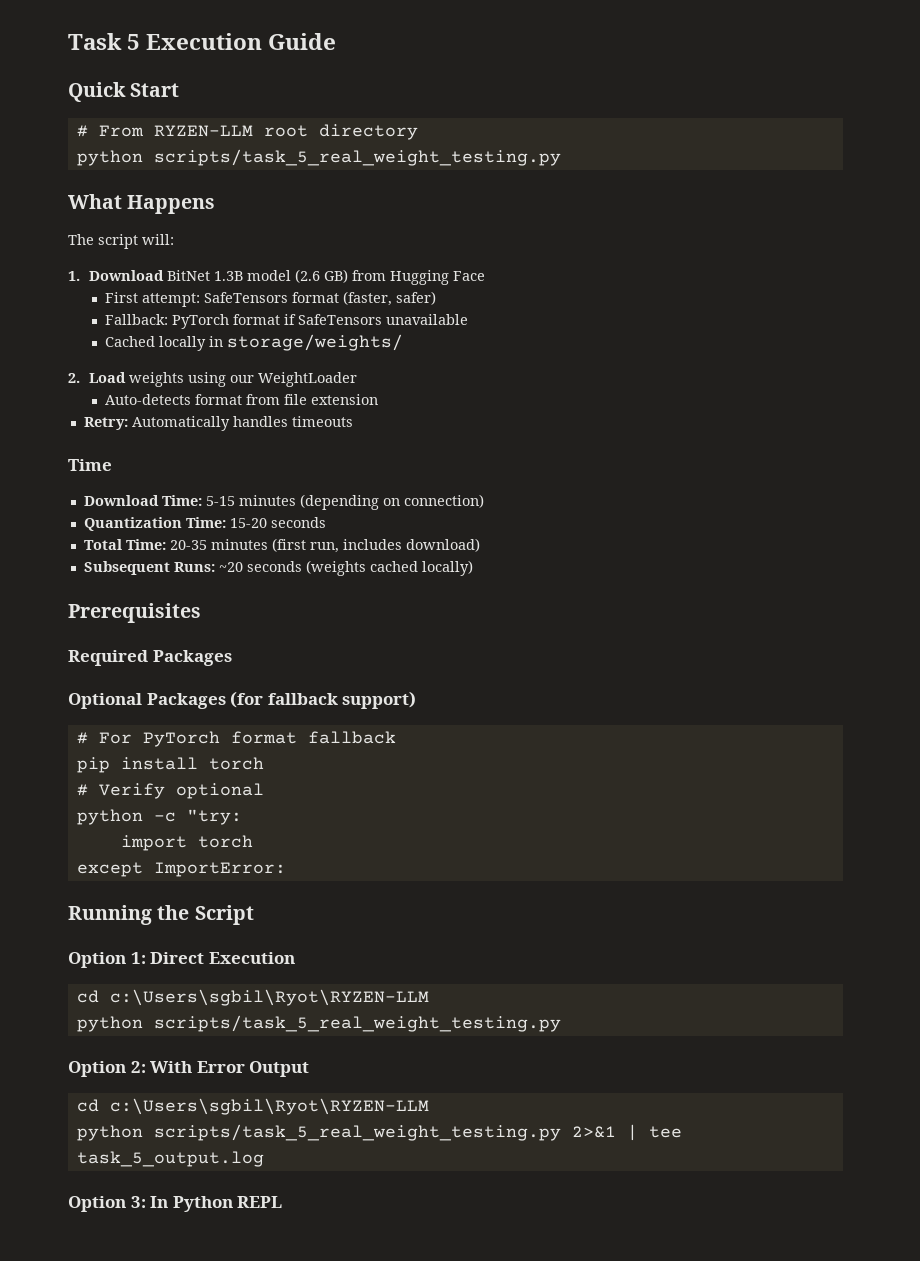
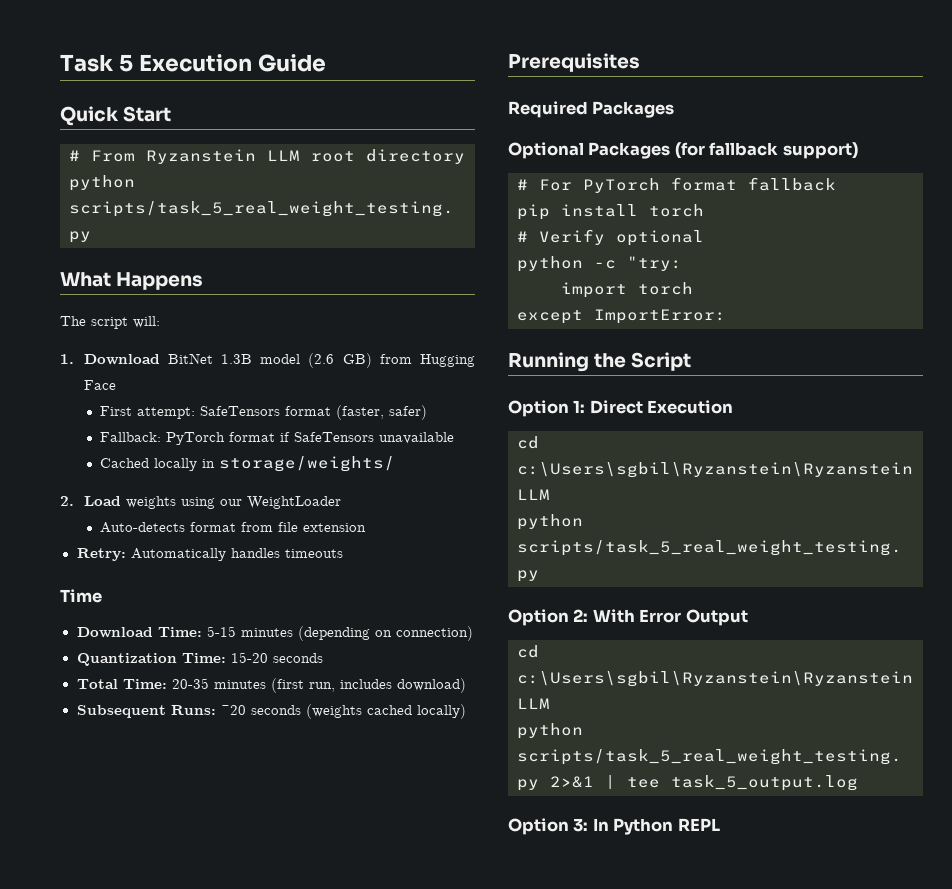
- # From RYZEN-LLM root directory
+ # From Ryzanstein LLM root directory
  Option 1: Direct Execution
- cd c:\Users\sgbil\Ryot\RYZEN-LLM
+ cd c:\Users\sgbil\Ryzanstein\Ryzanstein LLM
  Option 2: With Error Output
- cd c:\Users\sgbil\Ryot\RYZEN-LLM
+ cd c:\Users\sgbil\Ryzanstein\Ryzanstein LLM

